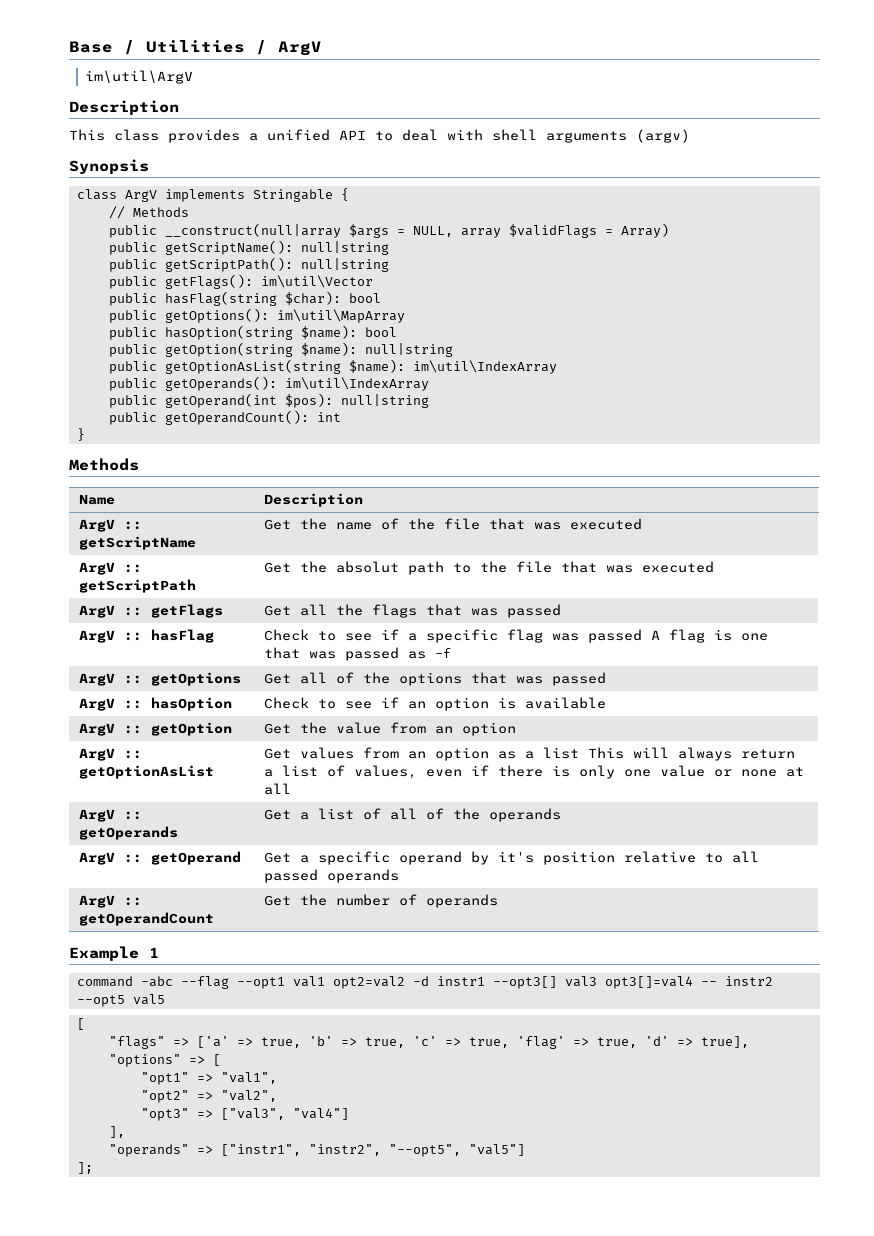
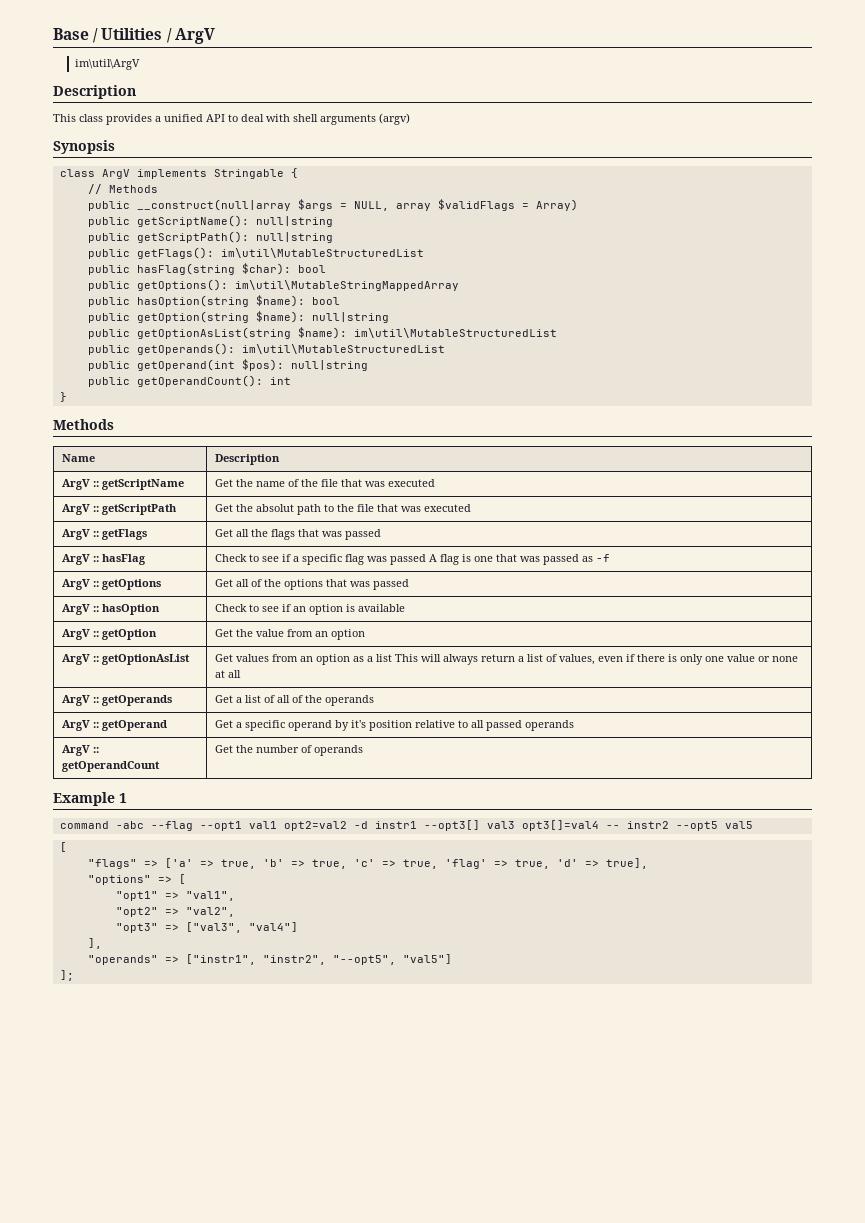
- public getFlags(): im\util\Vector
+ public getFlags(): im\util\MutableStructuredList
- public getOptions(): im\util\MapArray
+ public getOptions(): im\util\MutableStringMappedArray
- public getOptionAsList(string $name): im\util\IndexArray
+ public getOptionAsList(string $name): im\util\MutableStructuredList
- public getOperands(): im\util\IndexArray
+ public getOperands(): im\util\MutableStructuredList

